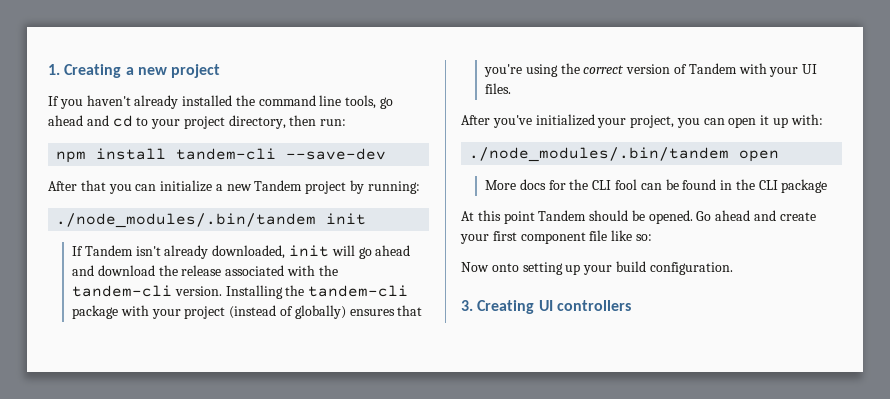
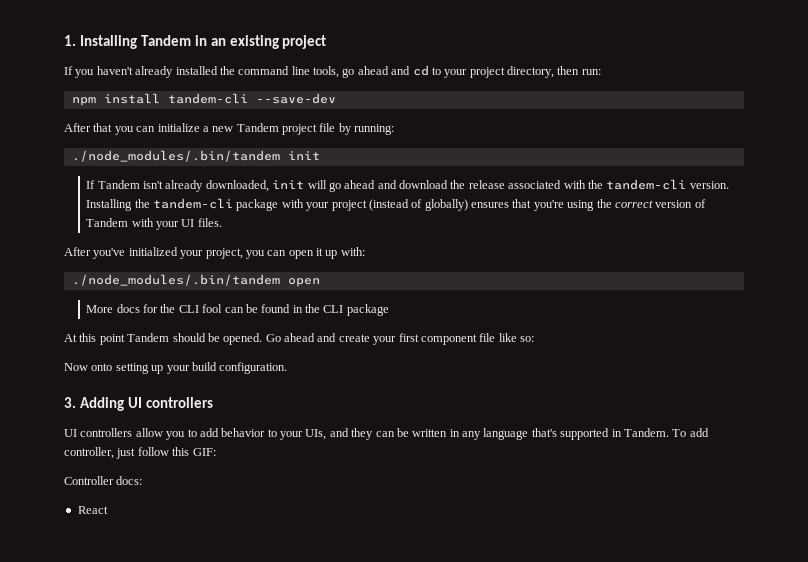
- 1. Creating a new project
+ 1. Installing Tandem in an existing project
- After that you can initialize a new Tandem project by running:
+ After that you can initialize a new Tandem project file by running:
- 3. Creating UI controllers
+ 3. Adding UI controllers
+ UI controllers allow you to add behavior to your UIs, and they can be written in any language that's supported in Tandem. To add controller, just follow this GIF:
+ Controller docs:
+ React

